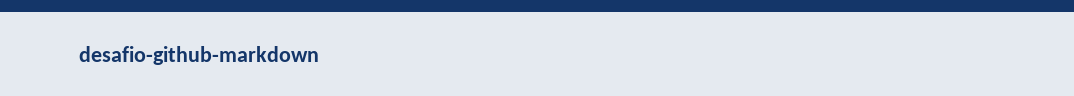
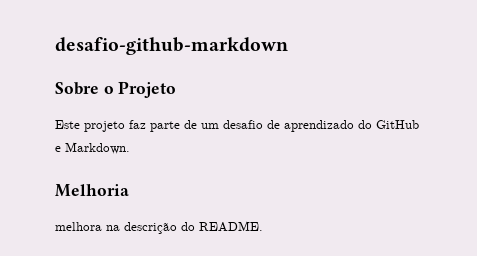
+ Sobre o Projeto
+ Este projeto faz parte de um desafio de aprendizado do GitHub e Markdown.
+ Melhoria
+ melhora na descrição do README.

